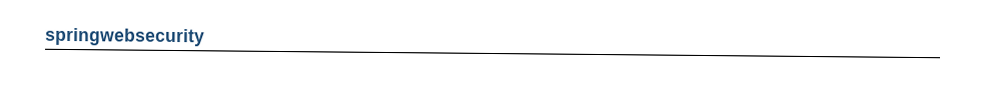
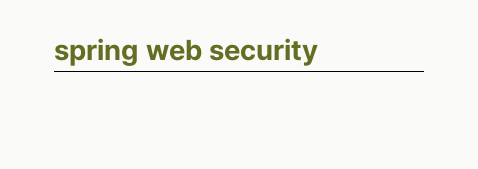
- springwebsecurity
+ spring web security

